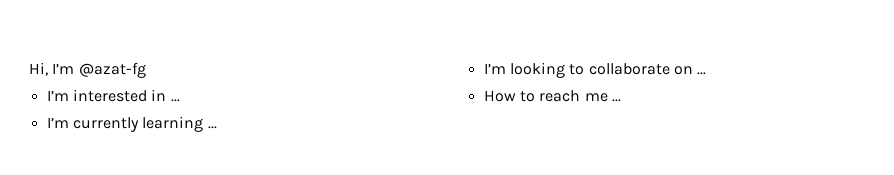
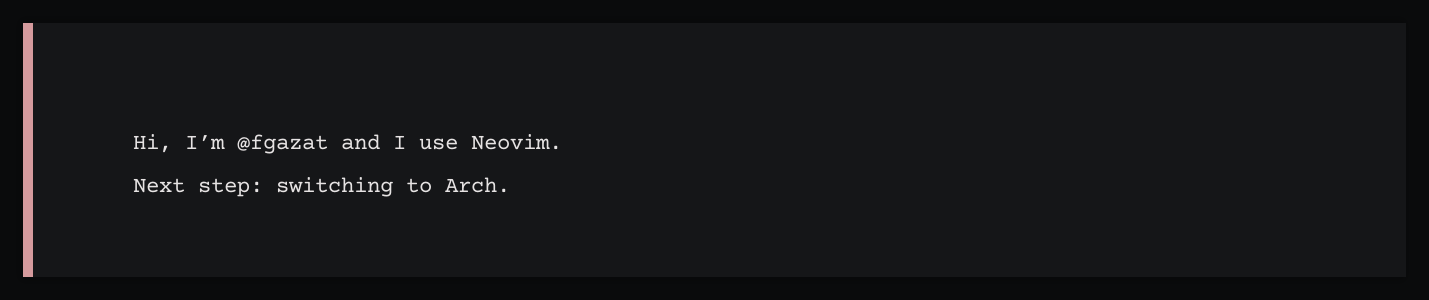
- Hi, I’m @azat-fg
- I’m interested in ...
- I’m currently learning ...
- I’m looking to collaborate on ...
- How to reach me ...
+ Hi, I’m @fgazat and I use Neovim.
+ Next step: switching to Arch.

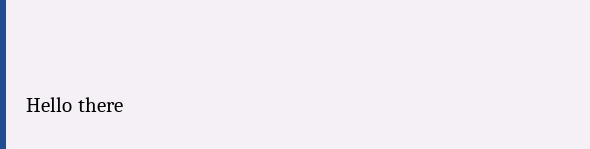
- Hi, I’m @fgazat and I use Neovim.
- Next step: switching to Arch.
+ Hello there

